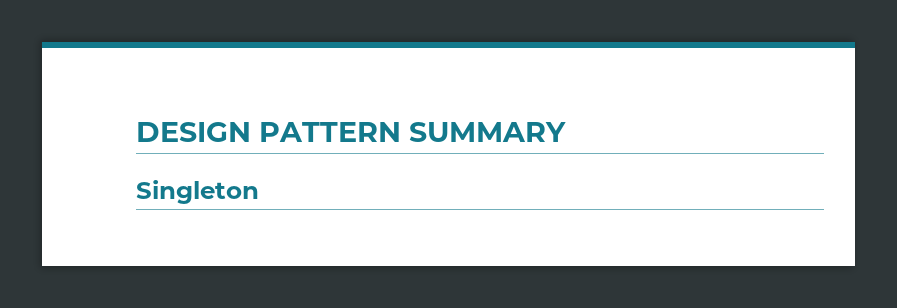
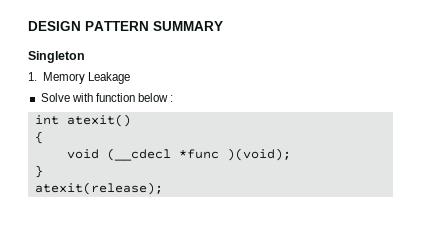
+ 1. Memory Leakage
+ Solve with function below :
+ int atexit()
+ {
+ void (__cdecl *func )(void);
+ }
+ atexit(release);

